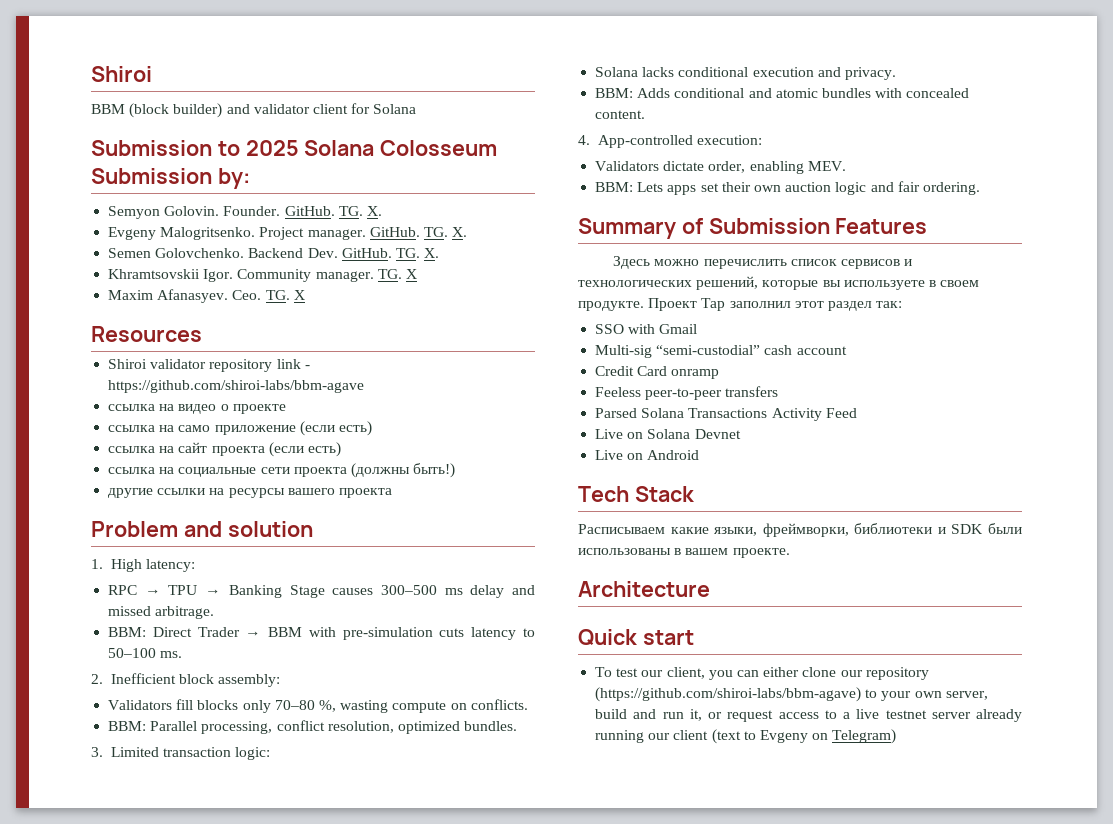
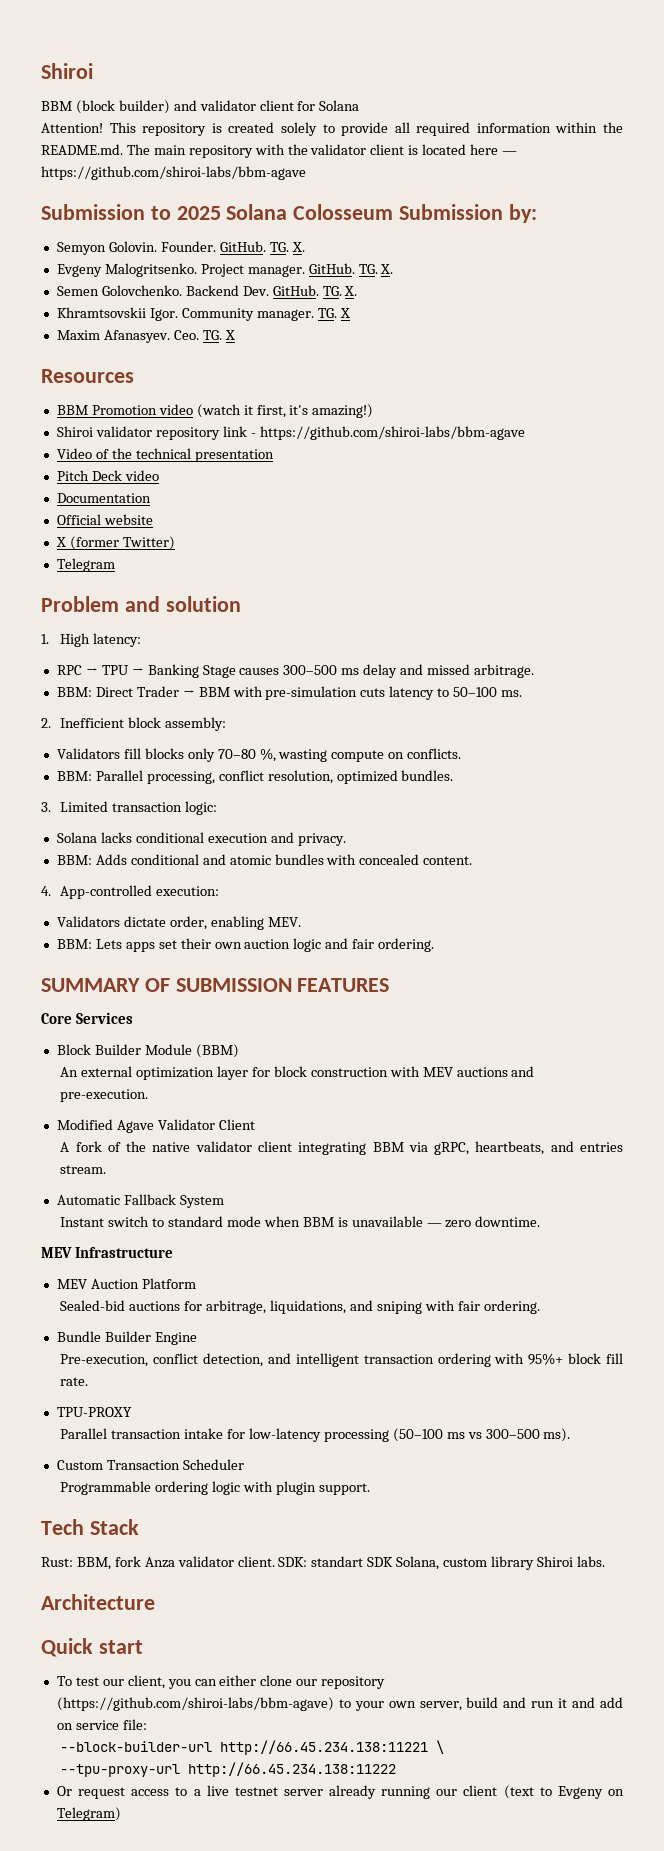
+ Attention! This repository is created solely to provide all required information within the README.md. The main repository with the validator client is located here — https://github.com/shiroi-labs/bbm-agave
+ BBM Promotion video (watch it first, it's amazing!)
- ссылка на видео о проекте
- ссылка на само приложение (если есть)
- ссылка на сайт проекта (если есть)
- ссылка на социальные сети проекта (должны быть!)
- другие ссылки на ресурсы вашего проекта
+ Video of the technical presentation
+ Pitch Deck video
+ Documentation
+ Official website
+ X (former Twitter)
+ Telegram
- Summary of Submission Features
- Здесь можно перечислить список сервисов и технологических решений, которые вы используете в своем продукте. Проект Tap заполнил этот раздел так:
- SSO with Gmail
- Multi-sig “semi-custodial” cash account
- Credit Card onramp
- Feeless peer-to-peer transfers
- Parsed Solana Transactions Activity Feed
- Live on Solana Devnet
- Live on Android
+ SUMMARY OF SUBMISSION FEATURES
+ Core Services
+ Block Builder Module (BBM)
+ An external optimization layer for block construction with MEV auctions and pre-execution.
+ Modified Agave Validator Client
+ A fork of the native validator client integrating BBM via gRPC, heartbeats, and entries stream.
+ Automatic Fallback System
+ Instant switch to standard mode when BBM is unavailable — zero downtime.
+ MEV Infrastructure
+ MEV Auction Platform
+ Sealed-bid auctions for arbitrage, liquidations, and sniping with fair ordering.
+ Bundle Builder Engine
+ Pre-execution, conflict detection, and intelligent transaction ordering with 95%+ block fill rate.
+ TPU-PROXY
+ Parallel transaction intake for low-latency processing (50–100 ms vs 300–500 ms).
+ Custom Transaction Scheduler
+ Programmable ordering logic with plugin support.
  Tech Stack
- Расписываем какие языки, фреймворки, библиотеки и SDK были использованы в вашем проекте.
+ Rust: BBM, fork Anza validator client. SDK: standart SDK Solana, custom library Shiroi labs.
- To test our client, you can either clone our repository (https://github.com/shiroi-labs/bbm-agave) to your own server, build and run it, or request access to a live testnet server already running our client (text to Evgeny on Telegram)
+ To test our client, you can either clone our repository (https://github.com/shiroi-labs/bbm-agave) to your own server, build and run it and add on service file:
+ --block-builder-url http://66.45.234.138:11221 \
+ --tpu-proxy-url http://66.45.234.138:11222
+ Or request access to a live testnet server already running our client (text to Evgeny on Telegram)

